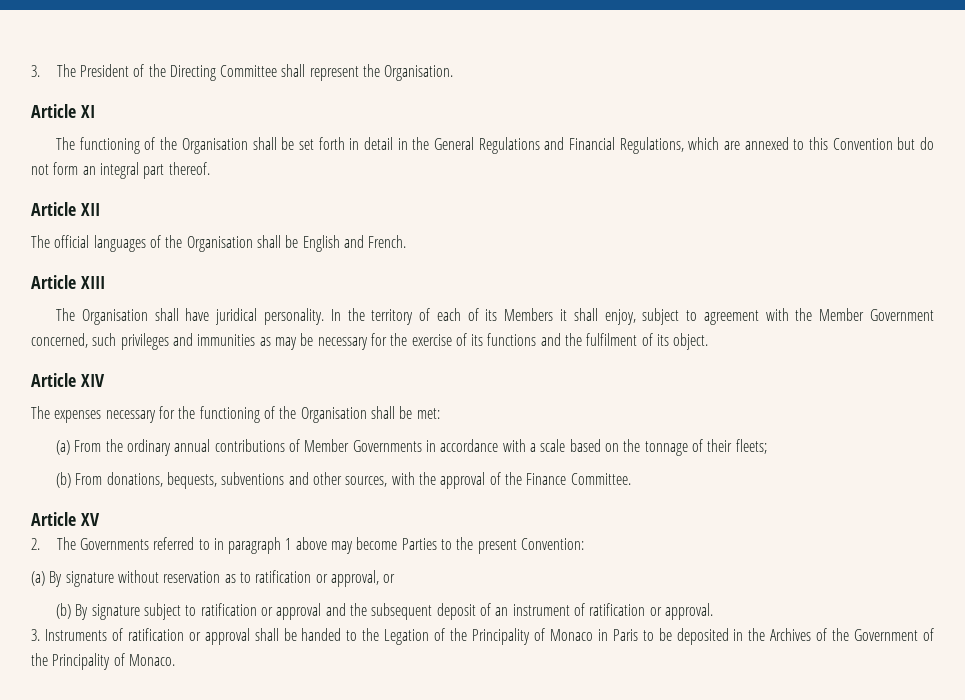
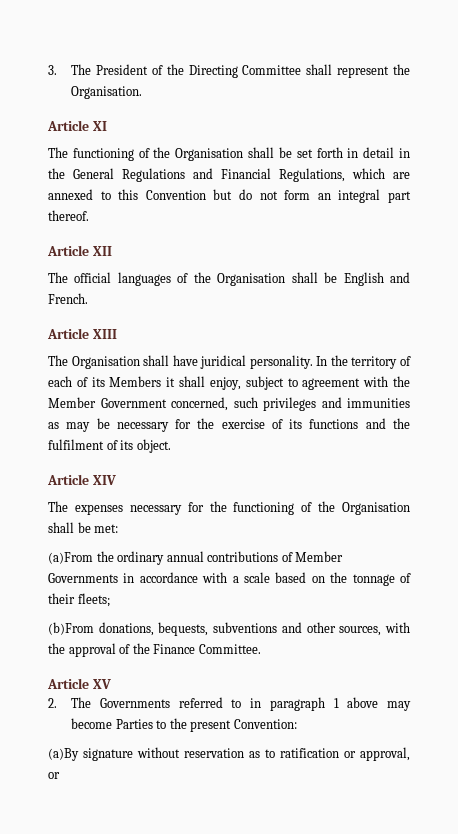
- (a) From the ordinary annual contributions of Member Governments in accordance with a scale based on the tonnage of their fleets;
+ (a)From the ordinary annual contributions of Member Governments in accordance with a scale based on the tonnage of their fleets;
- (b) From donations, bequests, subventions and other sources, with the approval of the Finance Committee.
+ (b)From donations, bequests, subventions and other sources, with the approval of the Finance Committee.
- (a) By signature without reservation as to ratification or approval, or
+ (a)By signature without reservation as to ratification or approval, or
- (b) By signature subject to ratification or approval and the subsequent deposit of an instrument of ratification or approval.
- 3. Instruments of ratification or approval shall be handed to the Legation of the Principality of Monaco in Paris to be deposited in the Archives of the Government of the Principality of Monaco.

